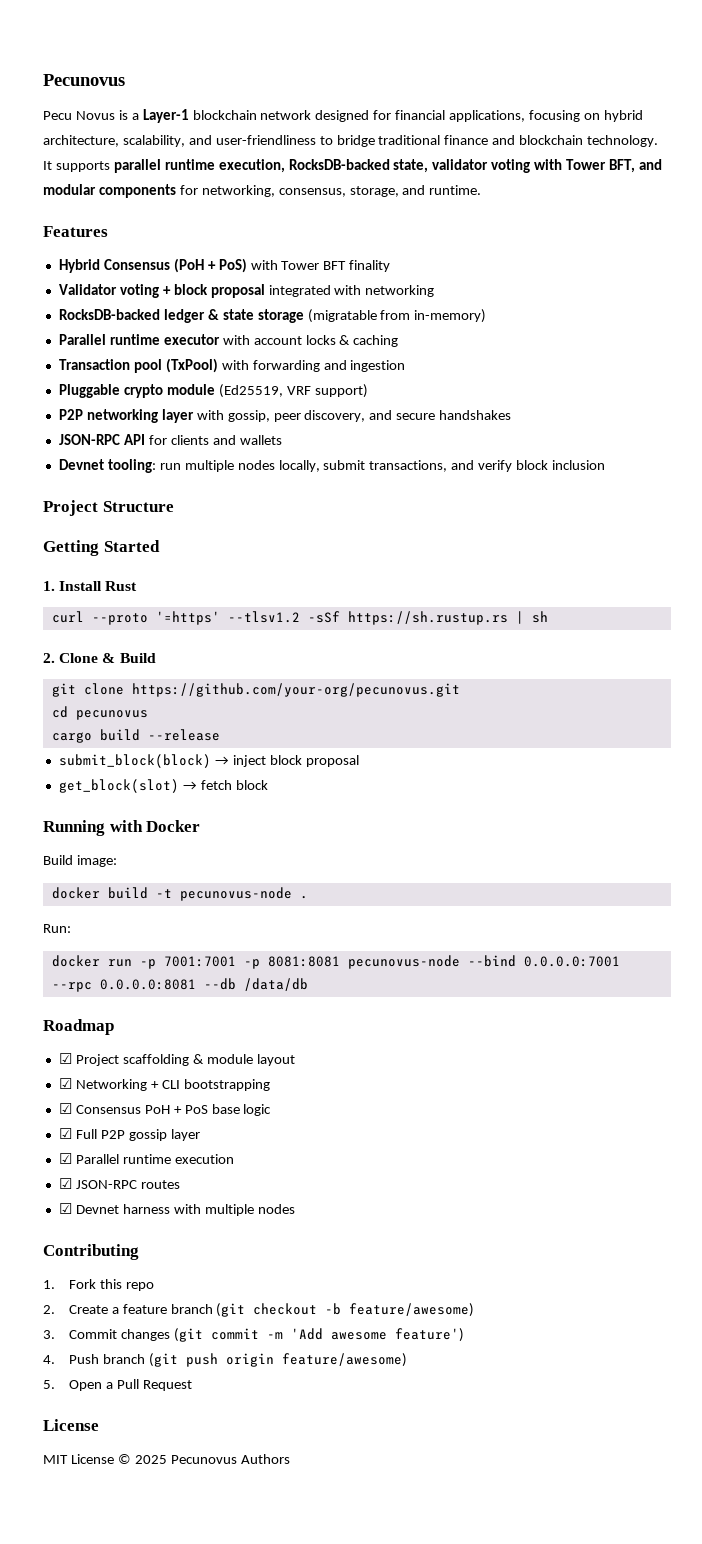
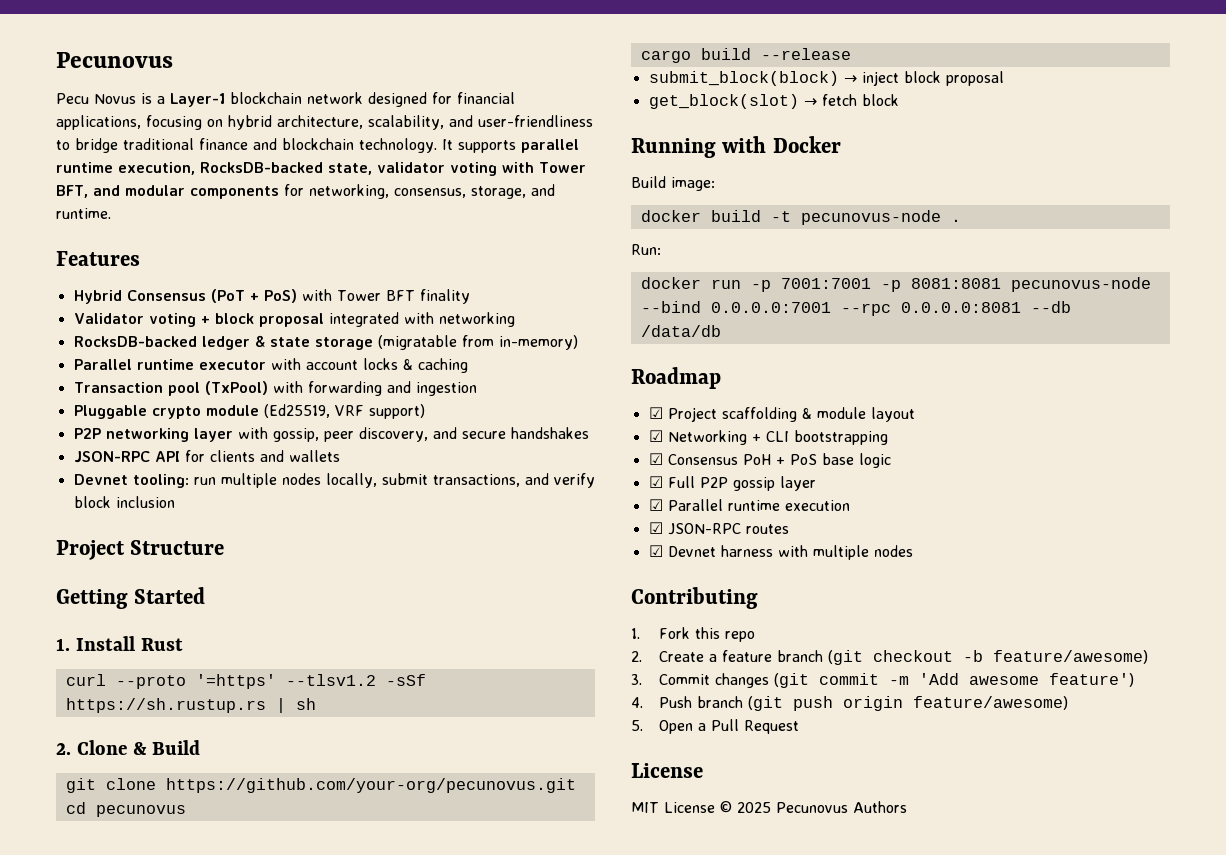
- Hybrid Consensus (PoH + PoS) with Tower BFT finality
+ Hybrid Consensus (PoT + PoS) with Tower BFT finality

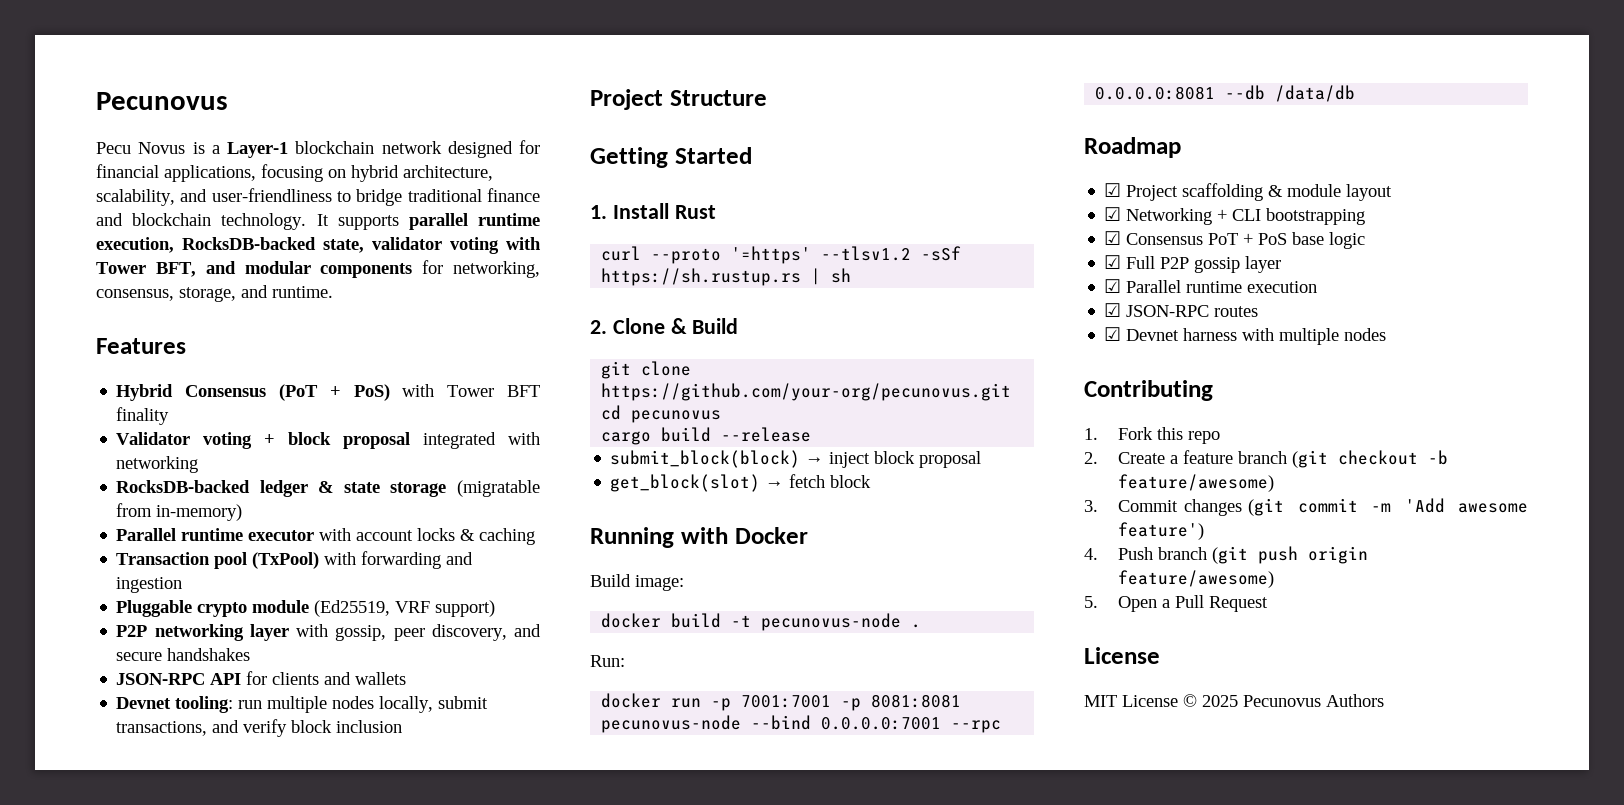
- ☑ Consensus PoH + PoS base logic
+ ☑ Consensus PoT + PoS base logic

